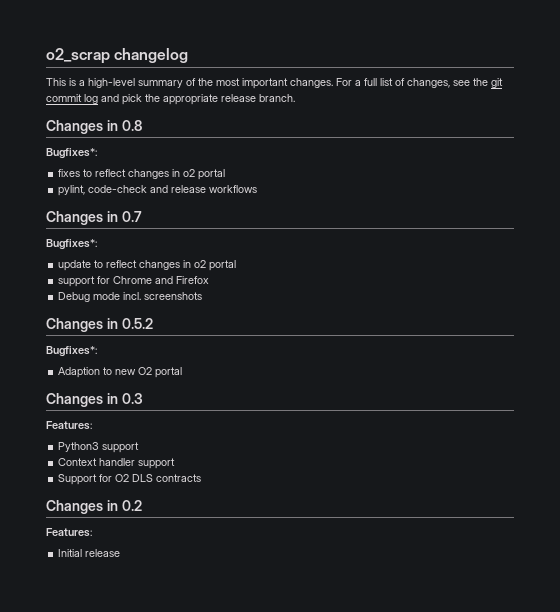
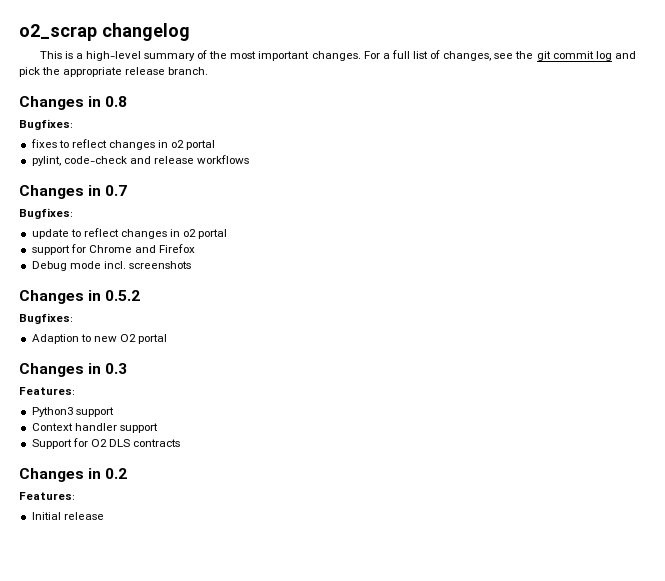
  Changes in 0.8
- Bugfixes*:
+ Bugfixes:
  Changes in 0.7
- Bugfixes*:
+ Bugfixes:
  Changes in 0.5.2
- Bugfixes*:
+ Bugfixes:

